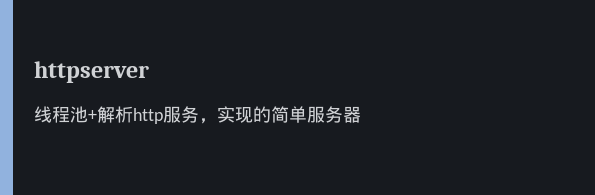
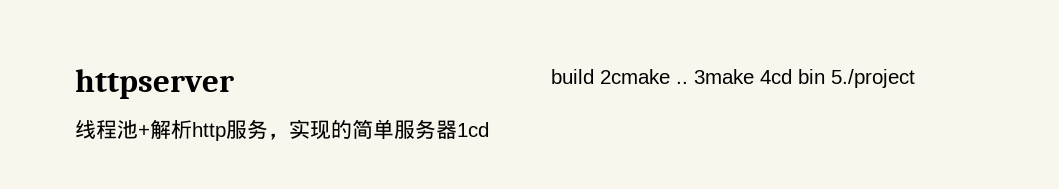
- 线程池+解析http服务，实现的简单服务器
+ 线程池+解析http服务，实现的简单服务器1cd build 2cmake .. 3make 4cd bin 5./project

